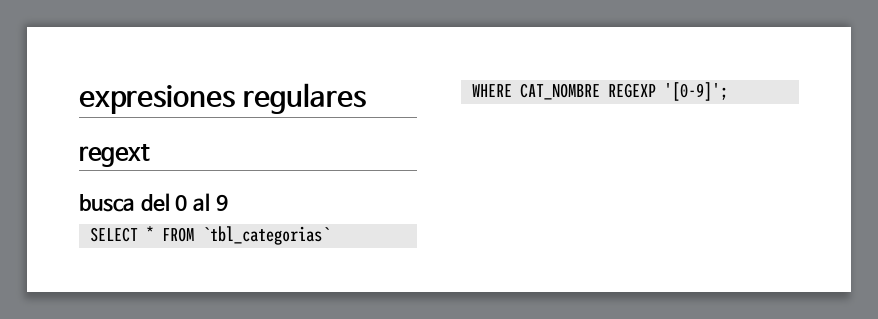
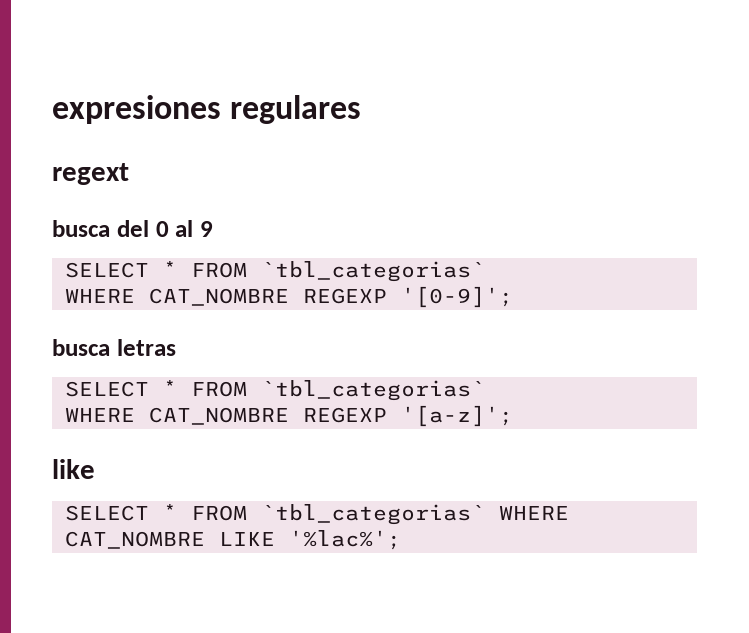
+ busca letras
+ SELECT * FROM `tbl_categorias`
+ WHERE CAT_NOMBRE REGEXP '[a-z]';
+ like
+ SELECT * FROM `tbl_categorias` WHERE CAT_NOMBRE LIKE '%lac%';

